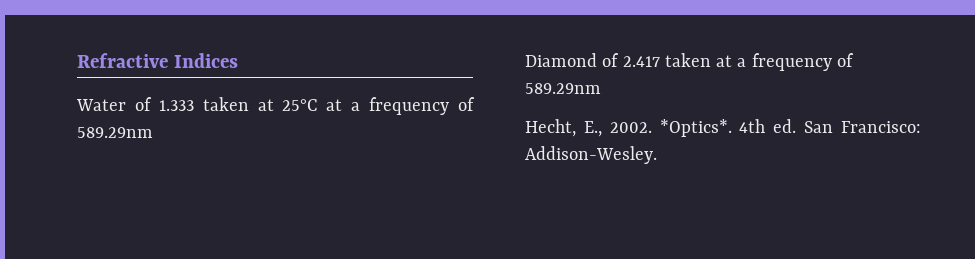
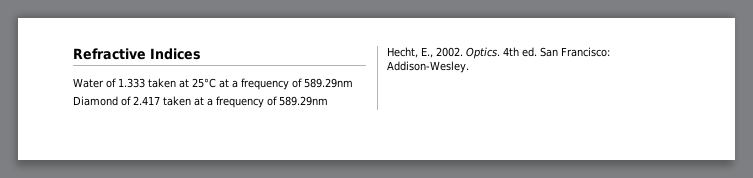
- *Optics*.
+ Optics.

